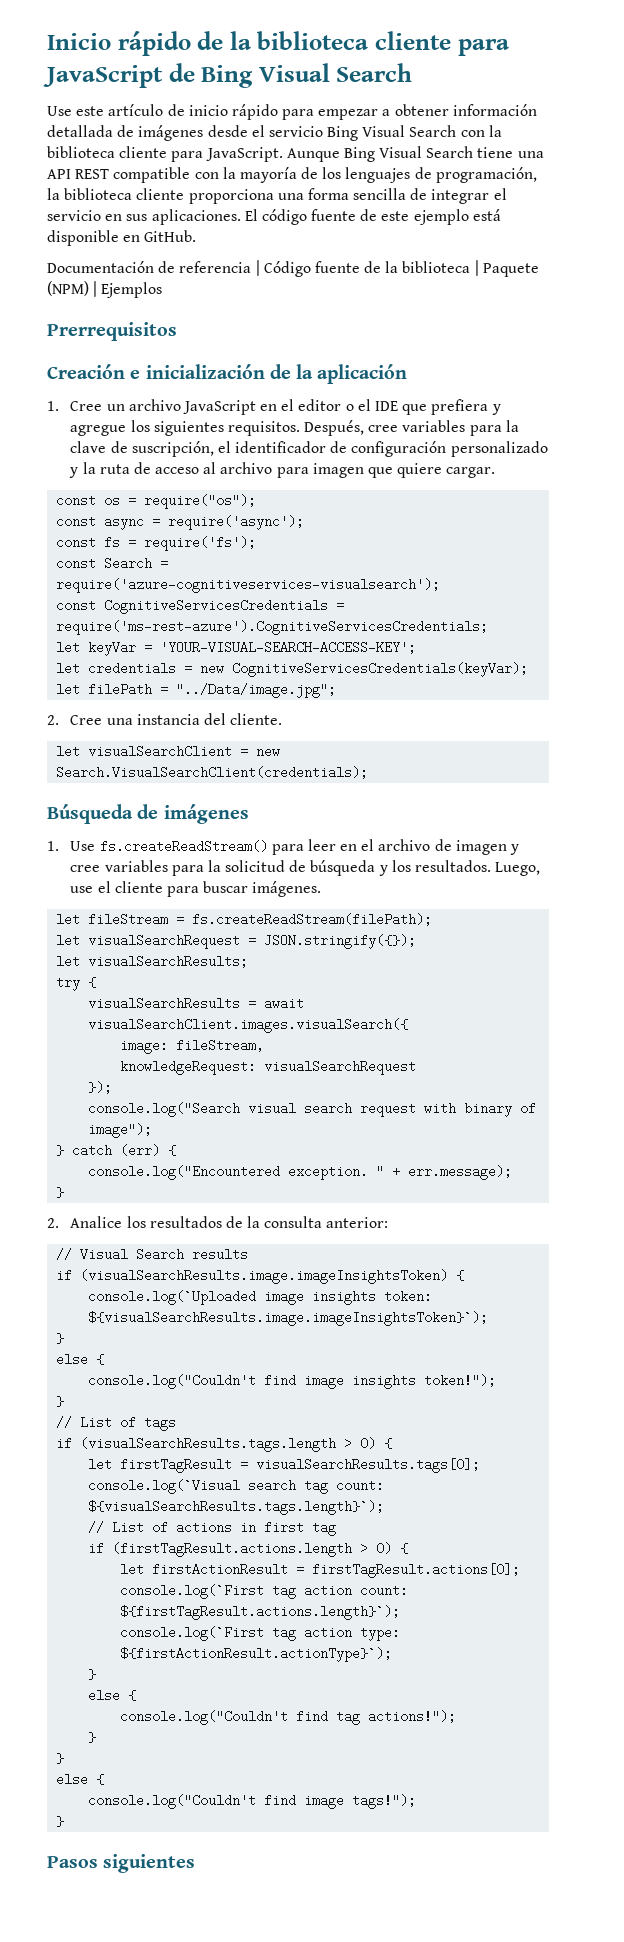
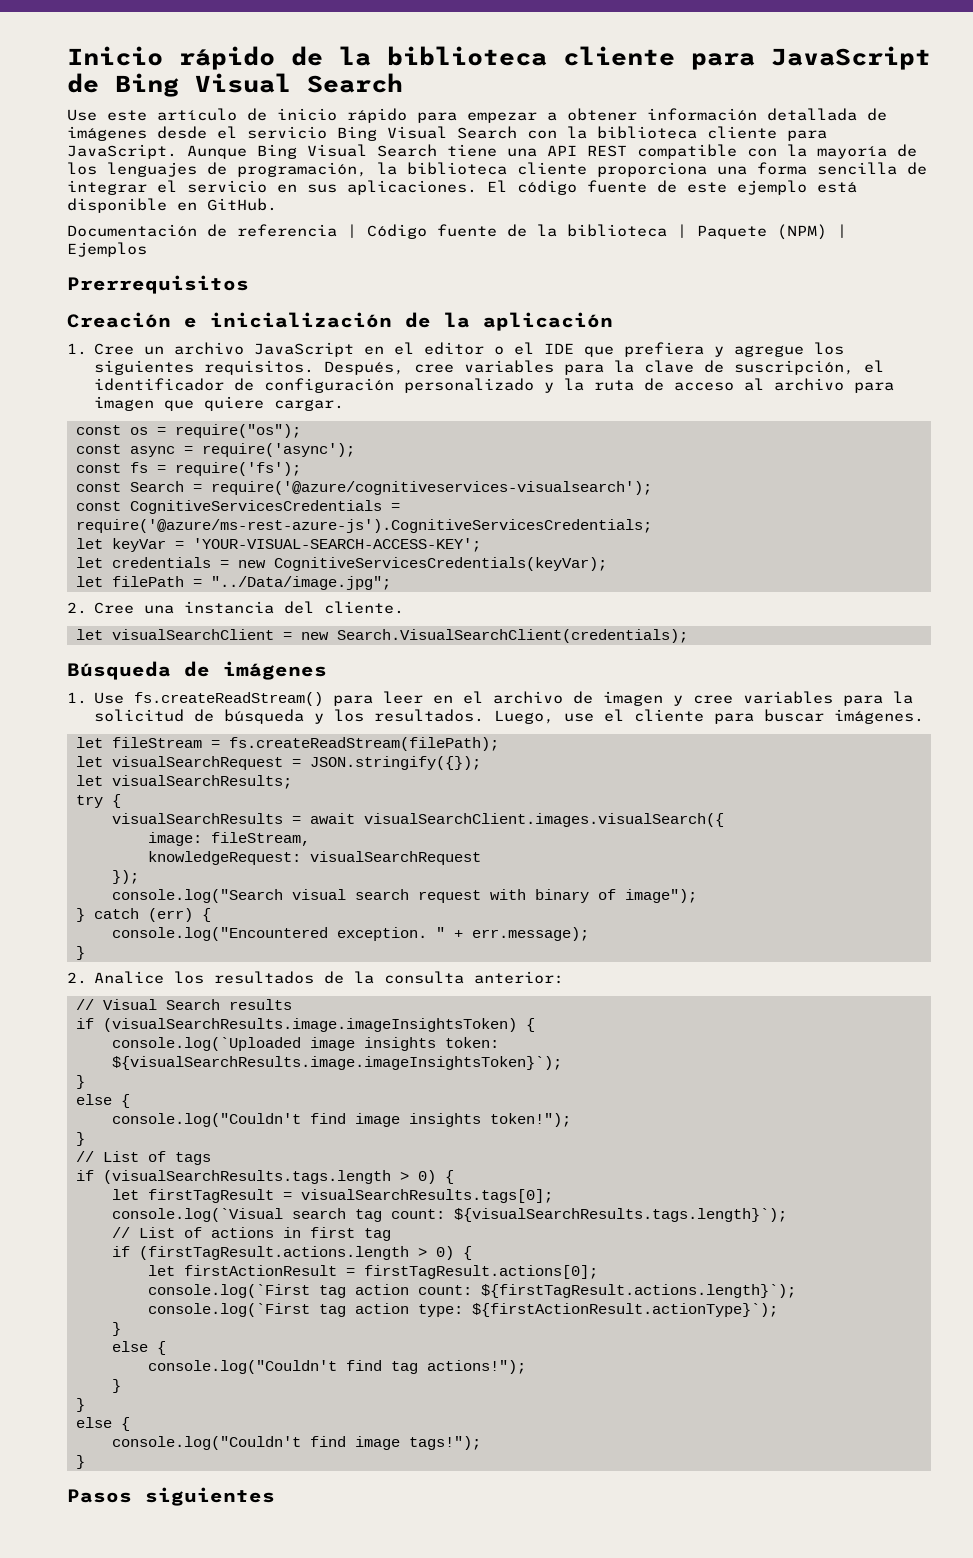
- const Search = require('azure-cognitiveservices-visualsearch');
+ const Search = require('@azure/cognitiveservices-visualsearch');
- const CognitiveServicesCredentials = require('ms-rest-azure').CognitiveServicesCredentials;
+ const CognitiveServicesCredentials = require('@azure/ms-rest-azure-js').CognitiveServicesCredentials;

